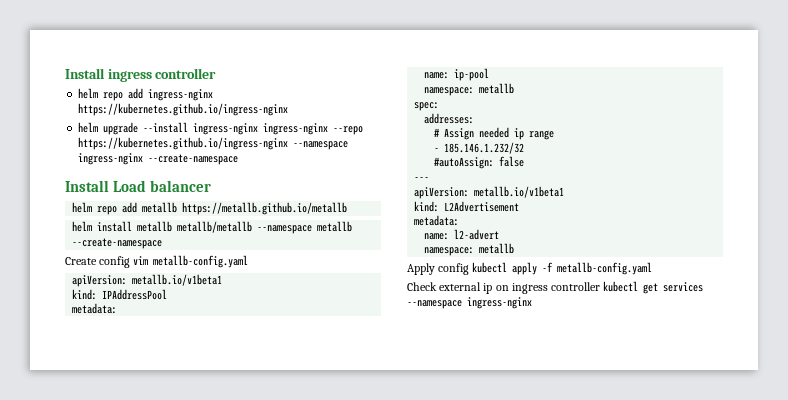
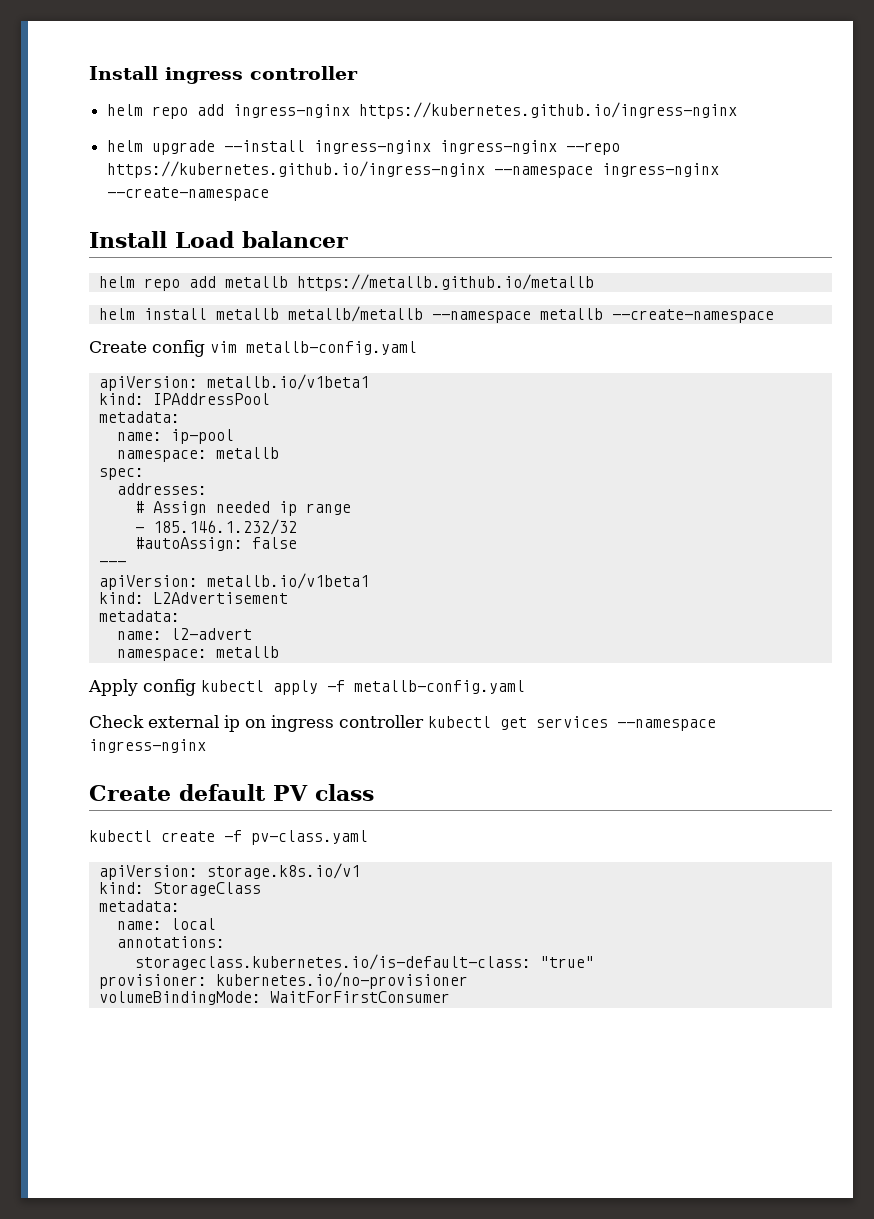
+ Create default PV class
+ kubectl create -f pv-class.yaml
+ apiVersion: storage.k8s.io/v1
+ kind: StorageClass
+ metadata:
+ name: local
+ annotations:
+ storageclass.kubernetes.io/is-default-class: "true"
+ provisioner: kubernetes.io/no-provisioner
+ volumeBindingMode: WaitForFirstConsumer

